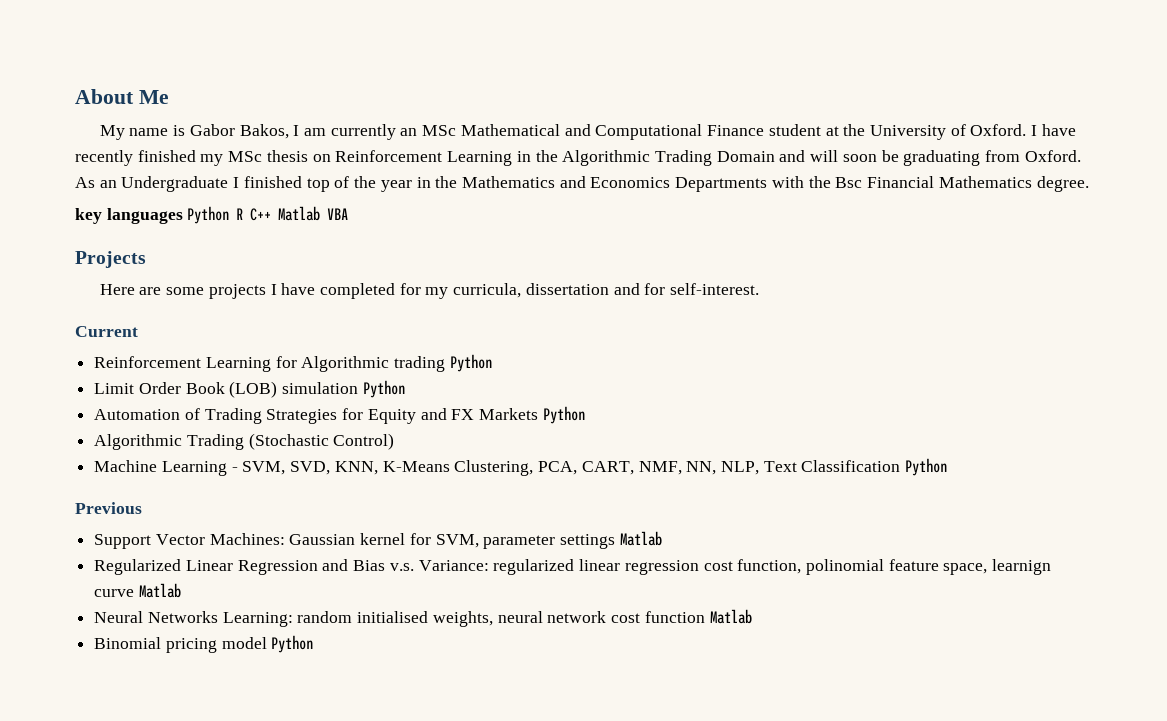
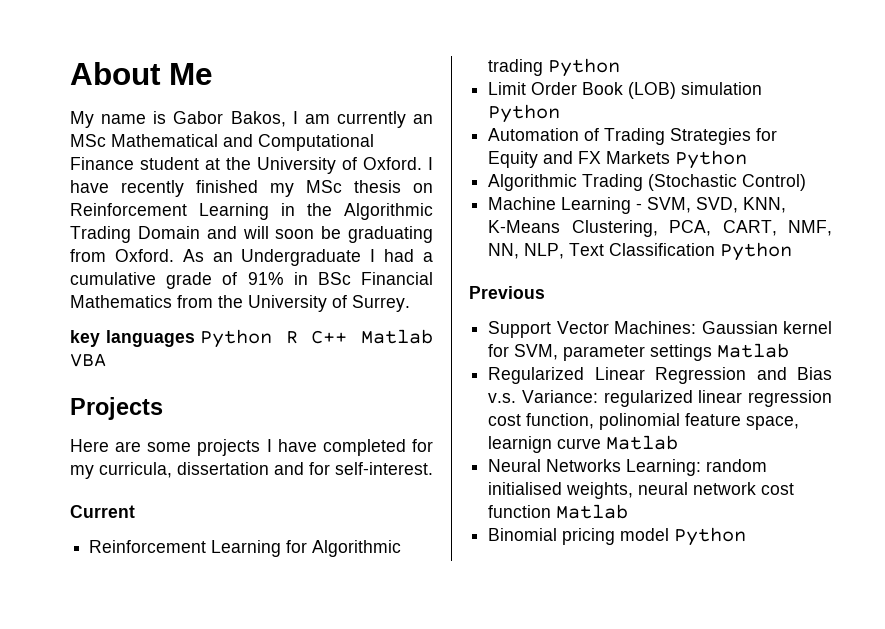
- As an Undergraduate I finished top of the year in the Mathematics and Economics Departments with the Bsc Financial Mathematics degree.
+ As an Undergraduate I had a cumulative grade of 91% in BSc Financial Mathematics from the University of Surrey.

